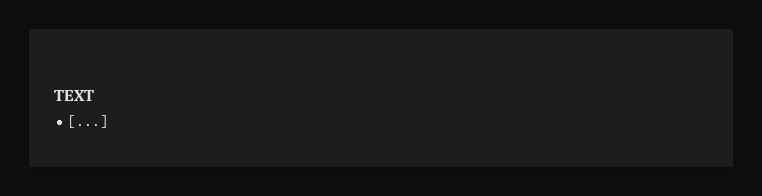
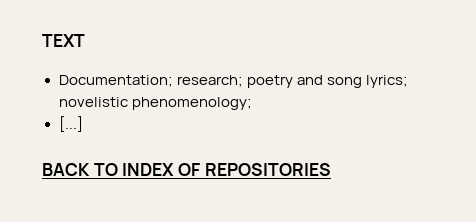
+ Documentation; research; poetry and song lyrics; novelistic phenomenology;
  [...]
+ BACK TO INDEX OF REPOSITORIES

